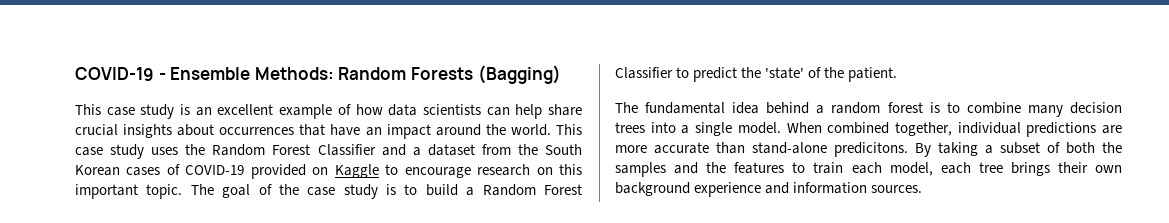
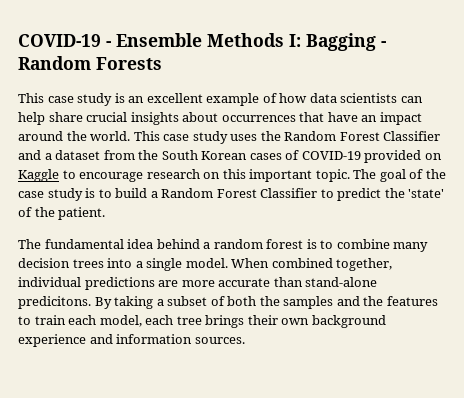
- COVID-19 - Ensemble Methods: Random Forests (Bagging)
+ COVID-19 - Ensemble Methods I: Bagging - Random Forests

